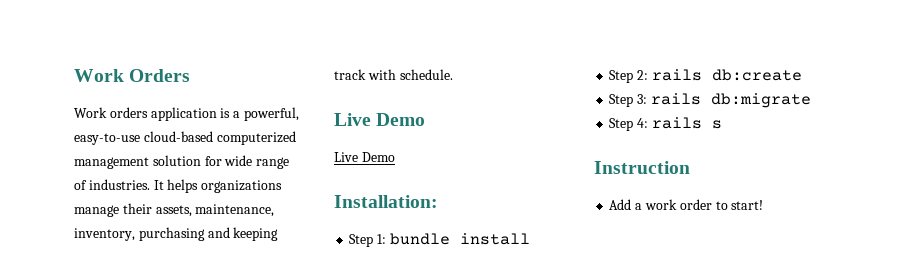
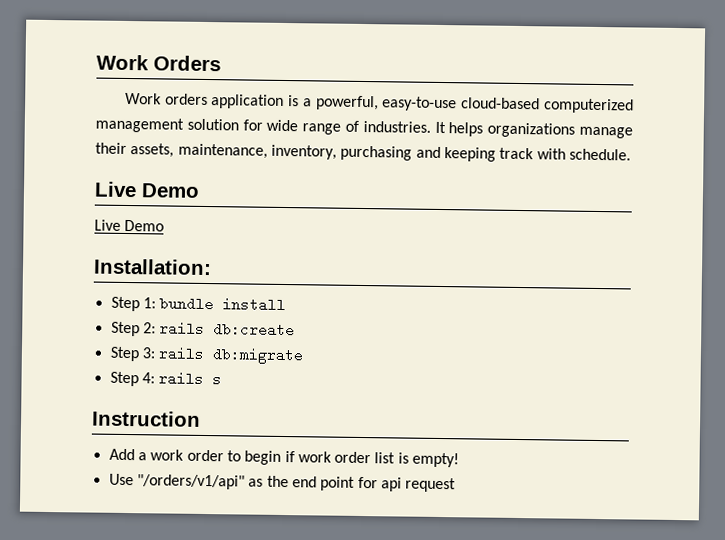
- Add a work order to start!
+ Add a work order to begin if work order list is empty!
+ Use "/orders/v1/api" as the end point for api request

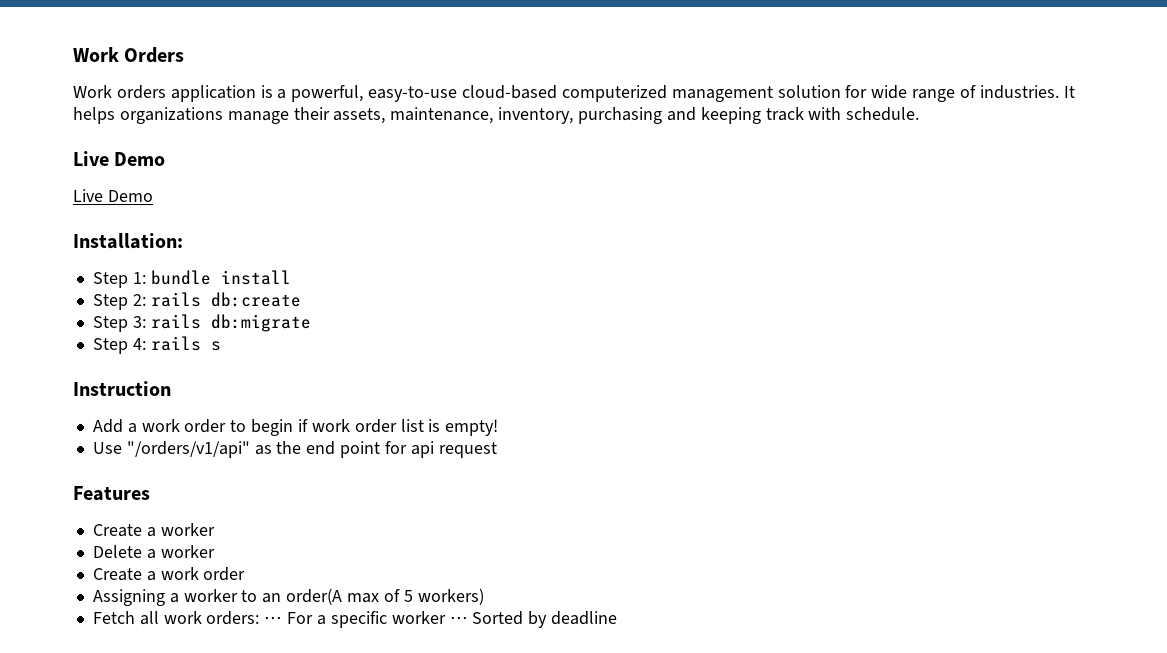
+ Features
+ Create a worker
+ Delete a worker
+ Create a work order
+ Assigning a worker to an order(A max of 5 workers)
+ Fetch all work orders: ⋅⋅⋅ For a specific worker ⋅⋅⋅ Sorted by deadline

